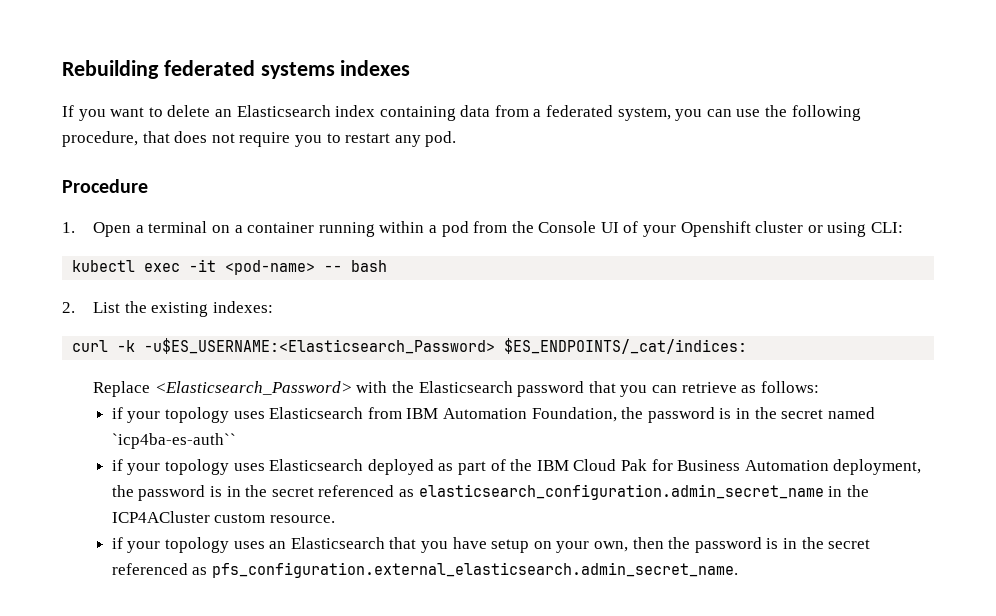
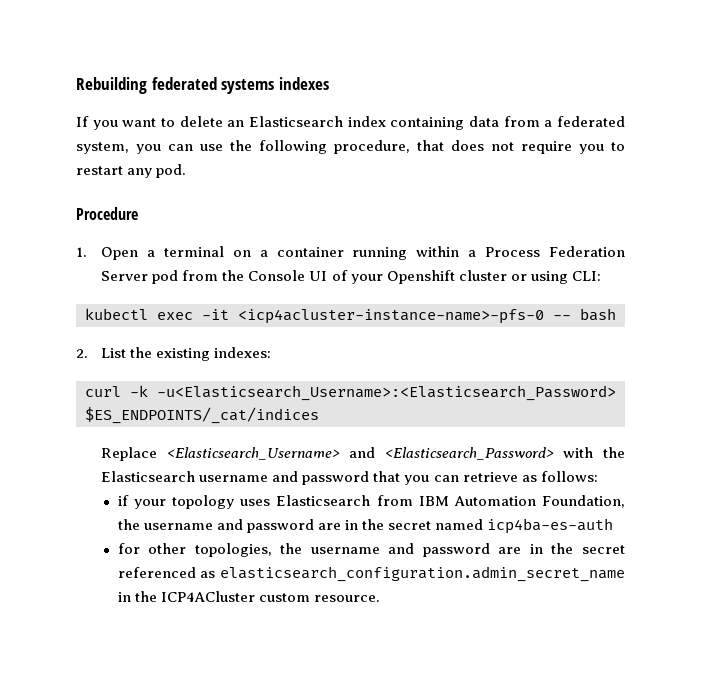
- 1. Open a terminal on a container running within a pod from the Console UI of your Openshift cluster or using CLI:
+ 1. Open a terminal on a container running within a Process Federation Server pod from the Console UI of your Openshift cluster or using CLI:
- kubectl exec -it <pod-name> -- bash
+ kubectl exec -it <icp4acluster-instance-name>-pfs-0 -- bash
- curl -k -u$ES_USERNAME:<Elasticsearch_Password> $ES_ENDPOINTS/_cat/indices:
+ curl -k -u<Elasticsearch_Username>:<Elasticsearch_Password> $ES_ENDPOINTS/_cat/indices
- Replace <Elasticsearch_Password> with the Elasticsearch password that you can retrieve as follows:
+ Replace <Elasticsearch_Username> and <Elasticsearch_Password> with the Elasticsearch username and password that you can retrieve as follows:
- if your topology uses Elasticsearch from IBM Automation Foundation, the password is in the secret named `icp4ba-es-auth``
- if your topology uses Elasticsearch deployed as part of the IBM Cloud Pak for Business Automation deployment, the password is in the secret referenced as elasticsearch_configuration.admin_secret_name in the ICP4ACluster custom resource.
+ if your topology uses Elasticsearch from IBM Automation Foundation, the username and password are in the secret named icp4ba-es-auth
+ for other topologies, the username and password are in the secret referenced as elasticsearch_configuration.admin_secret_name in the ICP4ACluster custom resource.
- if your topology uses an Elasticsearch that you have setup on your own, then the password is in the secret referenced as pfs_configuration.external_elasticsearch.admin_secret_name.

